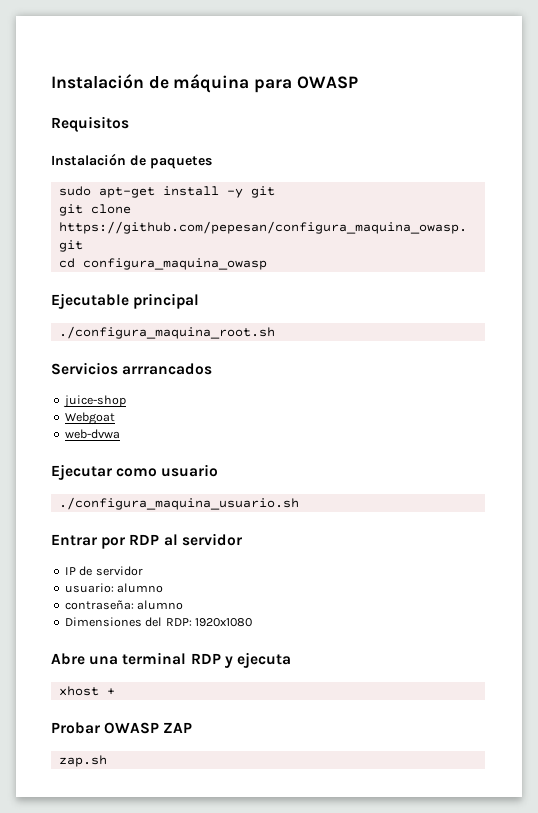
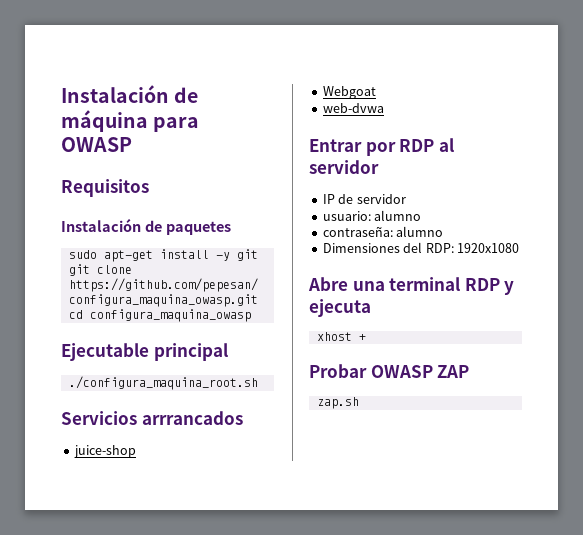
- Ejecutar como usuario
- ./configura_maquina_usuario.sh

